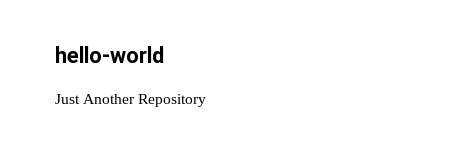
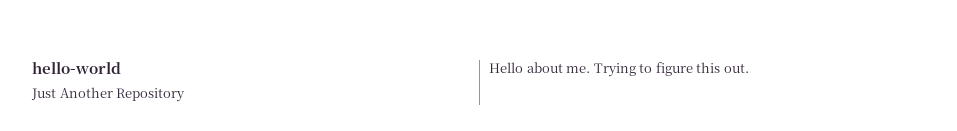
+ Hello about me. Trying to figure this out.

